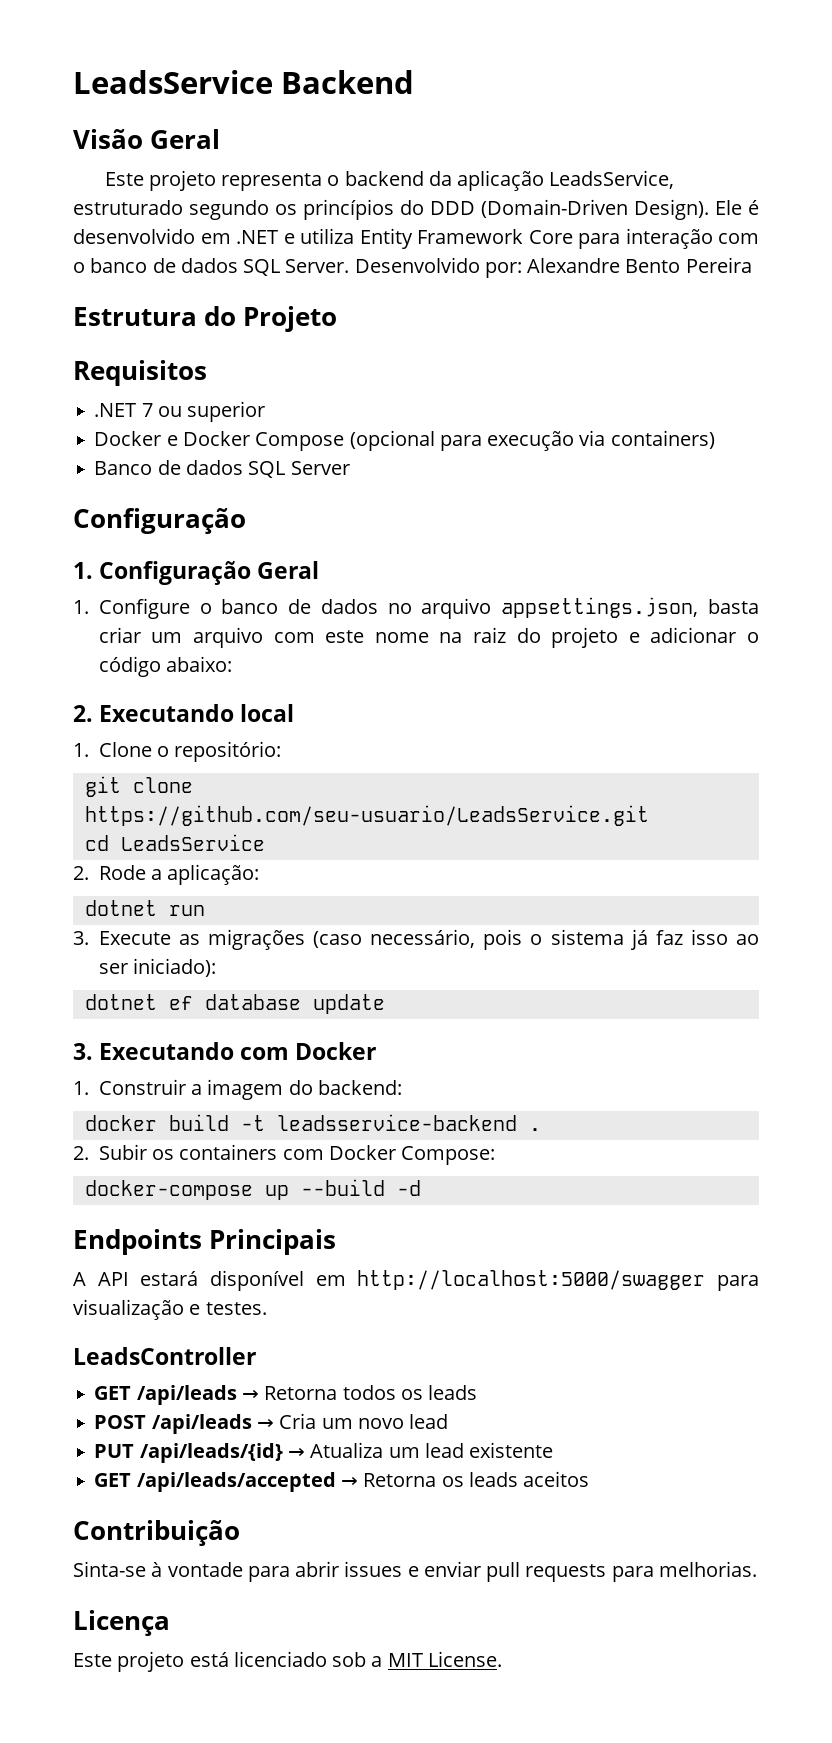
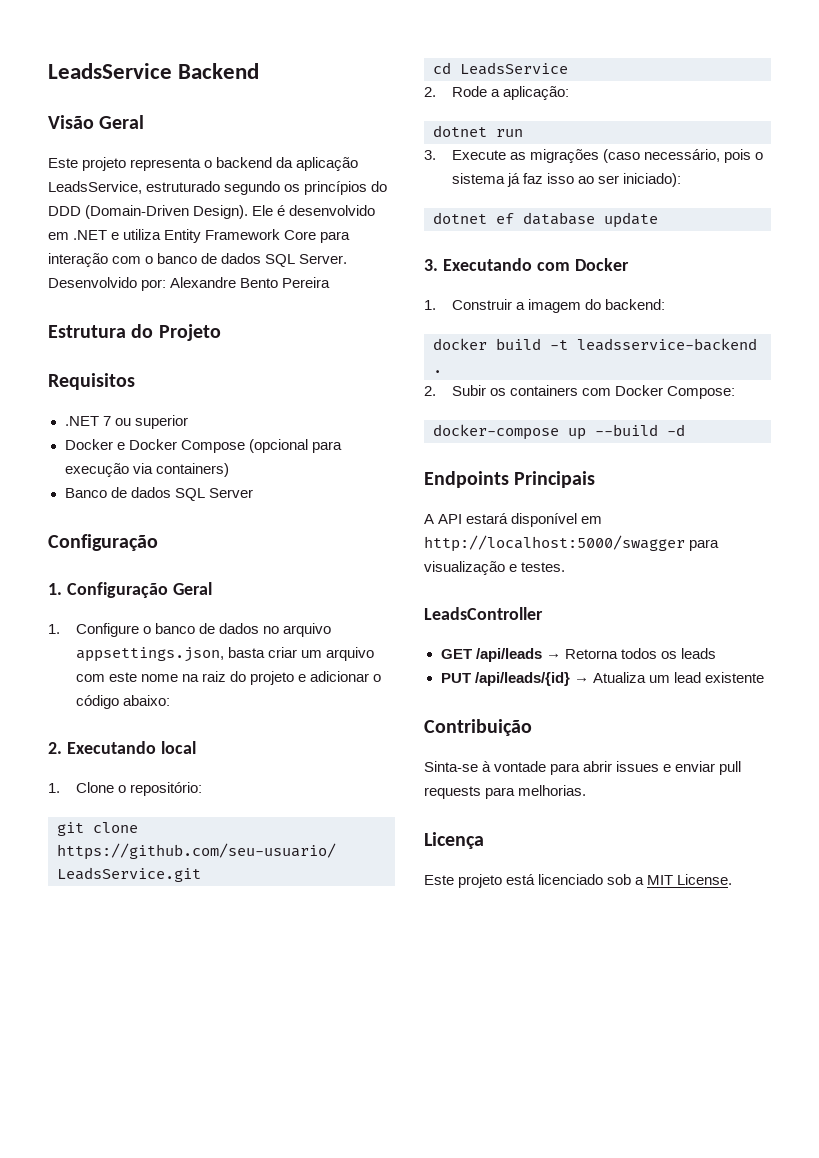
- POST /api/leads → Cria um novo lead
- GET /api/leads/accepted → Retorna os leads aceitos

